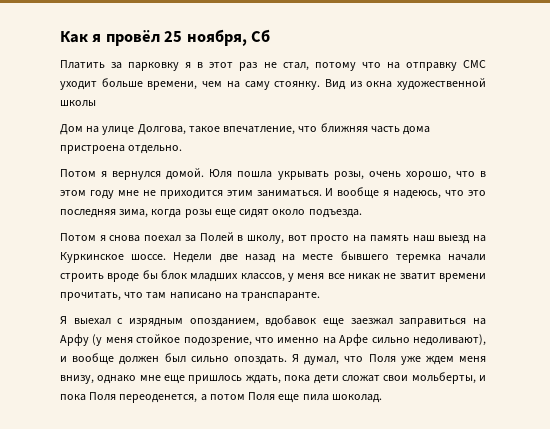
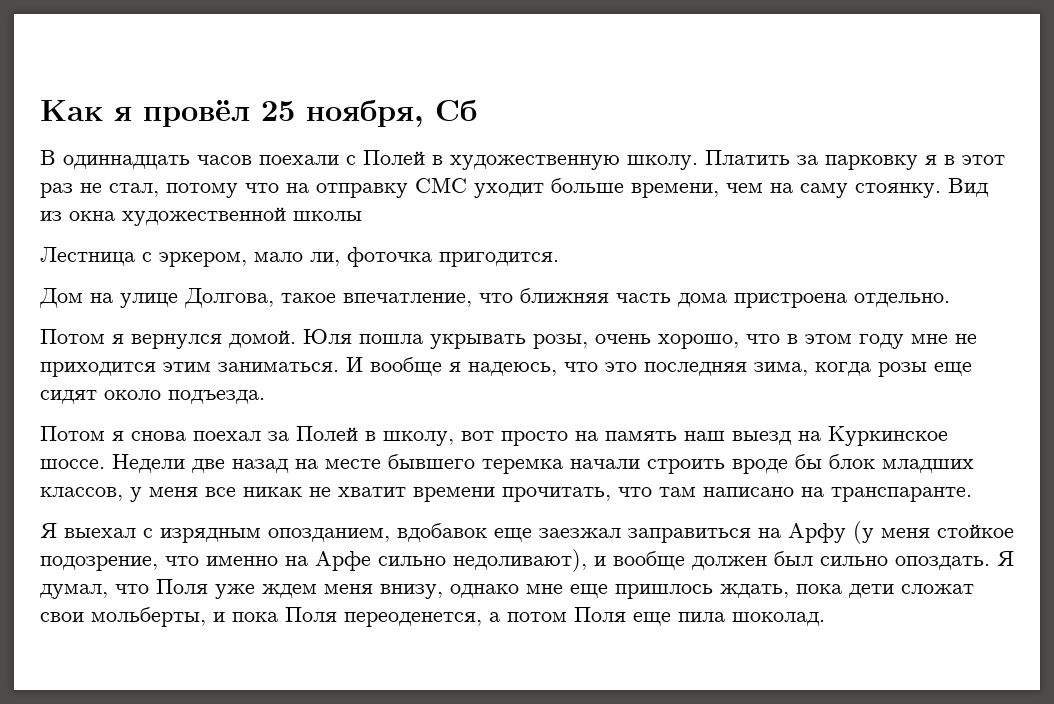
+ В одиннадцать часов поехали с Полей в художественную школу.
+ Лестница с эркером, мало ли, фоточка пригодится.
- Недели две назад на месте бывшего теремка начали строить вроде бы блок младших классов, у меня все никак не зватит времени прочитать, что там написано на транспаранте.
+ Недели две назад на месте бывшего теремка начали строить вроде бы блок младших классов, у меня все никак не хватит времени прочитать, что там написано на транспаранте.

